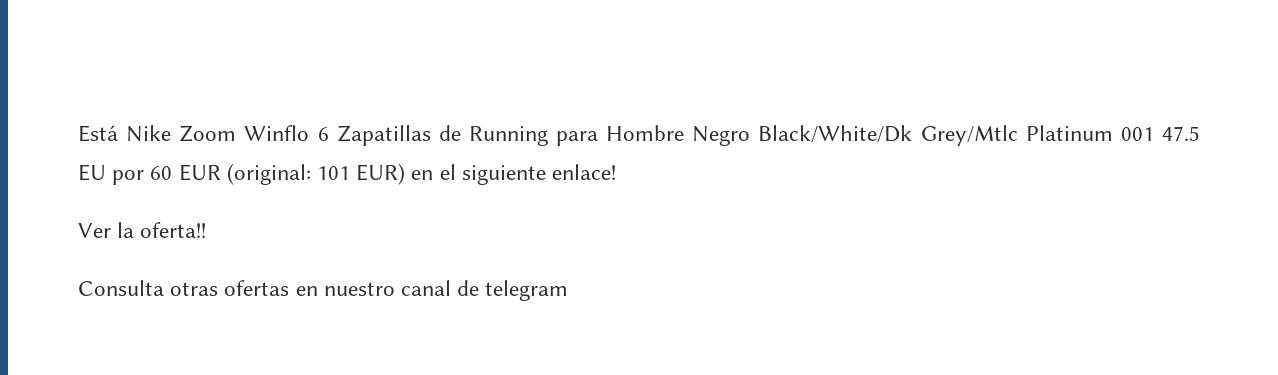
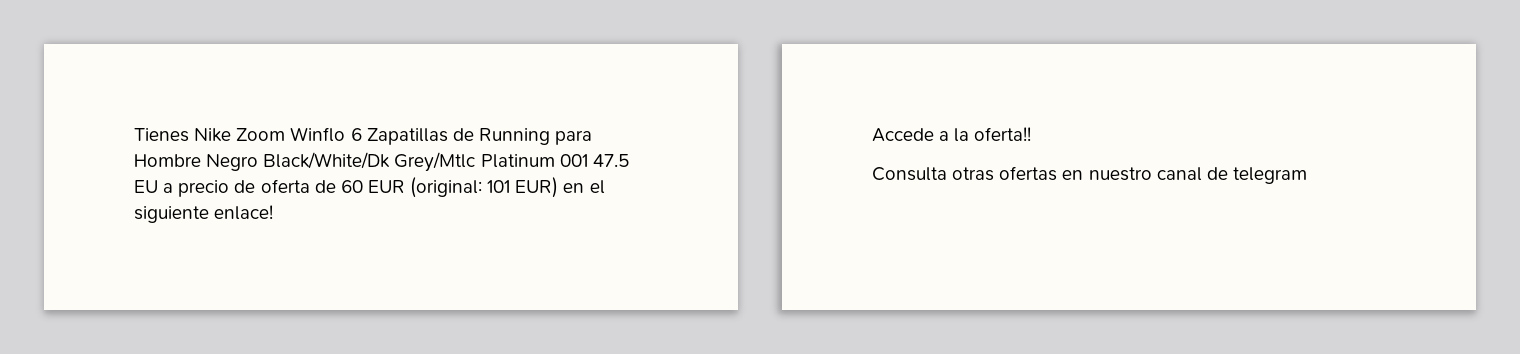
- Está Nike Zoom Winflo 6 Zapatillas de Running para Hombre Negro Black/White/Dk Grey/Mtlc Platinum 001 47.5 EU por 60 EUR (original: 101 EUR) en el siguiente enlace!
+ Tienes Nike Zoom Winflo 6 Zapatillas de Running para Hombre Negro Black/White/Dk Grey/Mtlc Platinum 001 47.5 EU a precio de oferta de 60 EUR (original: 101 EUR) en el siguiente enlace!
- Ver la oferta!!
+ Accede a la oferta!!

